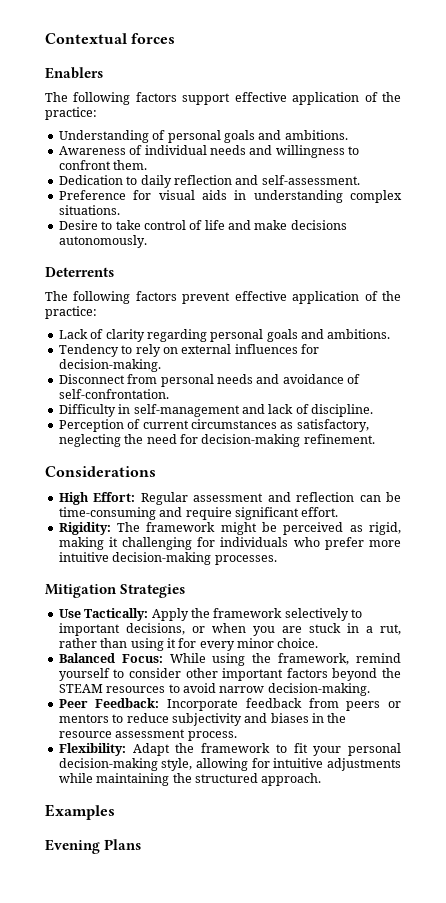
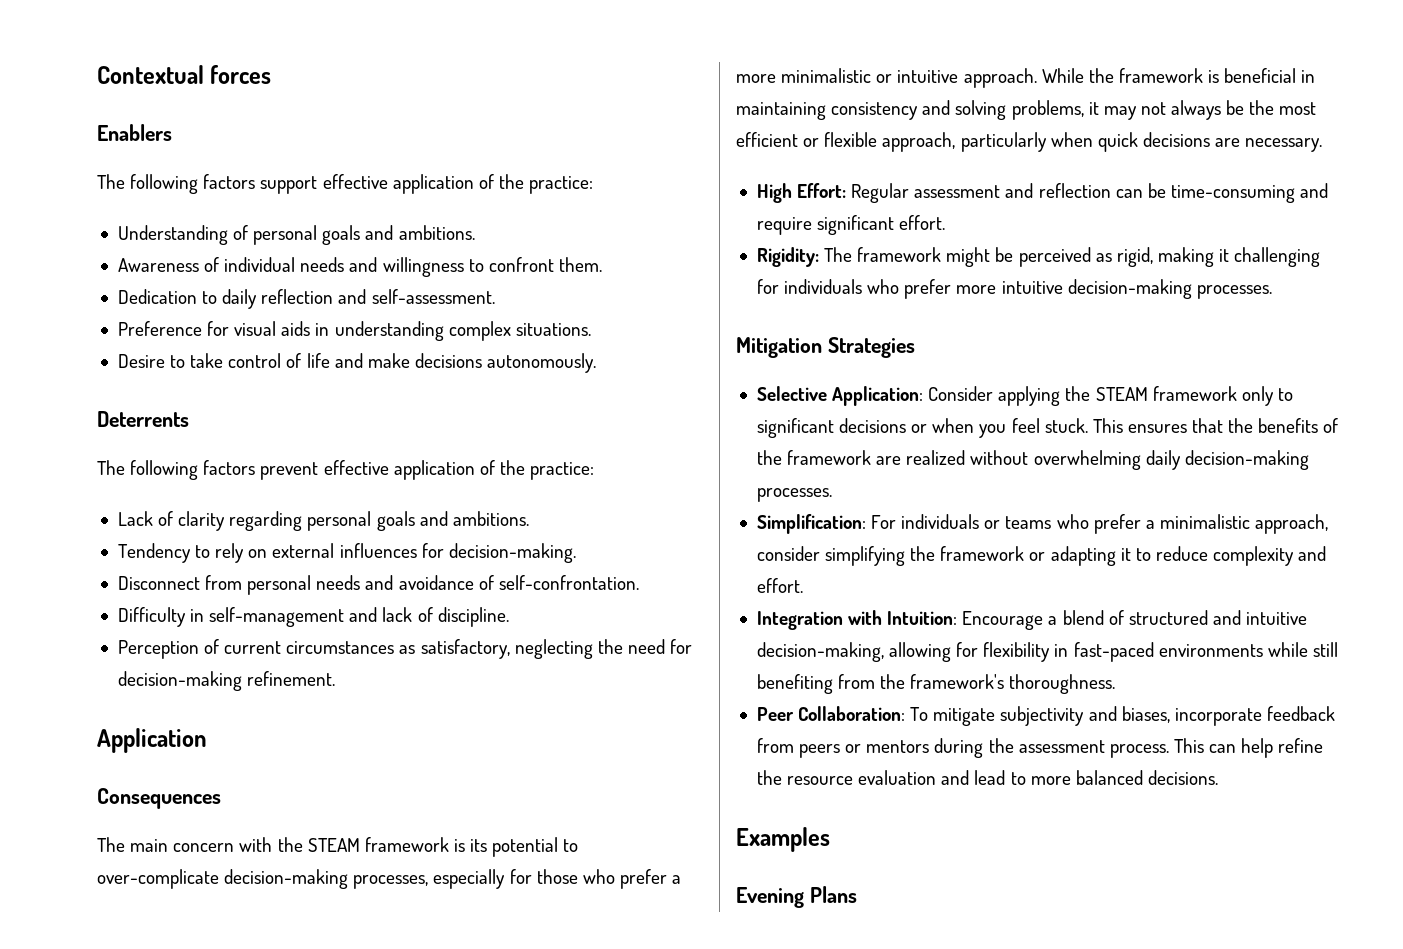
- Considerations
+ Application
+ Consequences
+ The main concern with the STEAM framework is its potential to over-complicate decision-making processes, especially for those who prefer a more minimalistic or intuitive approach. While the framework is beneficial in maintaining consistency and solving problems, it may not always be the most efficient or flexible approach, particularly when quick decisions are necessary.
- Use Tactically: Apply the framework selectively to important decisions, or when you are stuck in a rut, rather than using it for every minor choice.
- Balanced Focus: While using the framework, remind yourself to consider other important factors beyond the STEAM resources to avoid narrow decision-making.
- Peer Feedback: Incorporate feedback from peers or mentors to reduce subjectivity and biases in the resource assessment process.
- Flexibility: Adapt the framework to fit your personal decision-making style, allowing for intuitive adjustments while maintaining the structured approach.
+ Selective Application: Consider applying the STEAM framework only to significant decisions or when you feel stuck. This ensures that the benefits of the framework are realized without overwhelming daily decision-making processes.
+ Simplification: For individuals or teams who prefer a minimalistic approach, consider simplifying the framework or adapting it to reduce complexity and effort.
+ Integration with Intuition: Encourage a blend of structured and intuitive decision-making, allowing for flexibility in fast-paced environments while still benefiting from the framework's thoroughness.
+ Peer Collaboration: To mitigate subjectivity and biases, incorporate feedback from peers or mentors during the assessment process. This can help refine the resource evaluation and lead to more balanced decisions.

